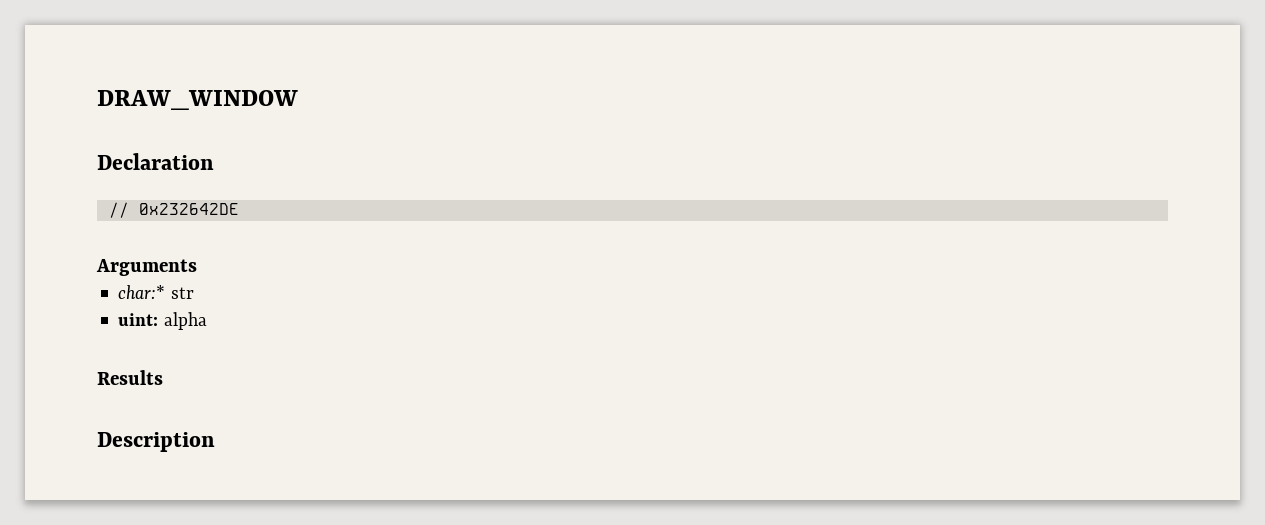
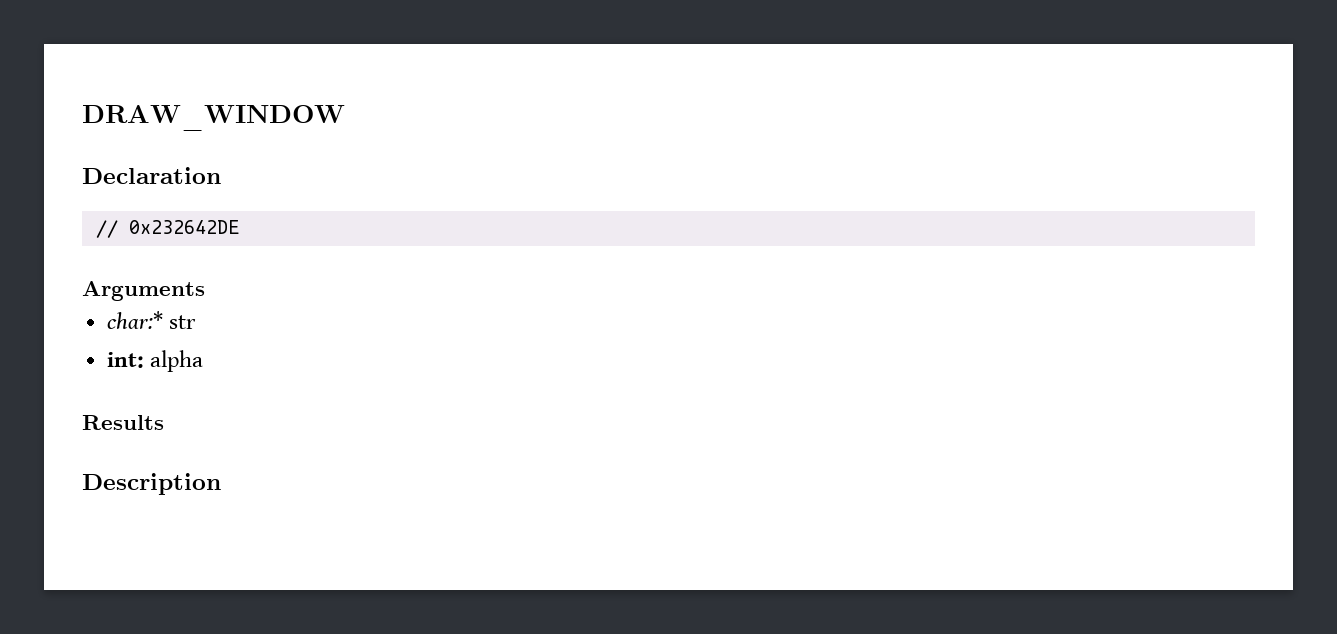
- uint: alpha
+ int: alpha

